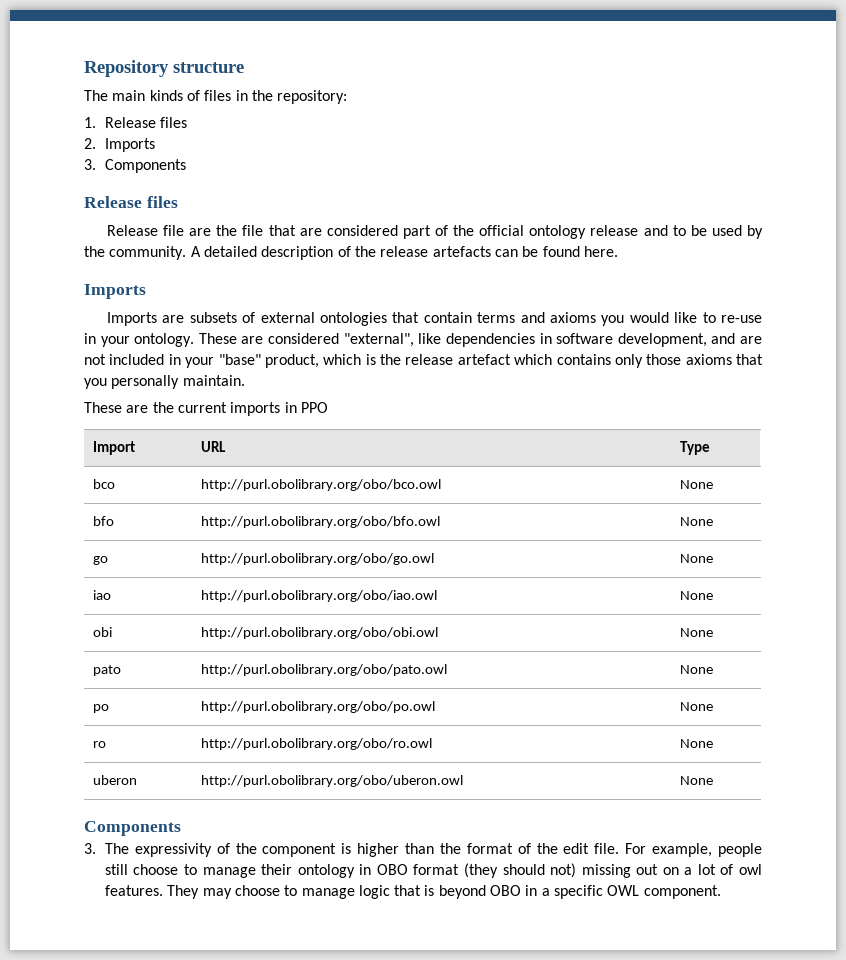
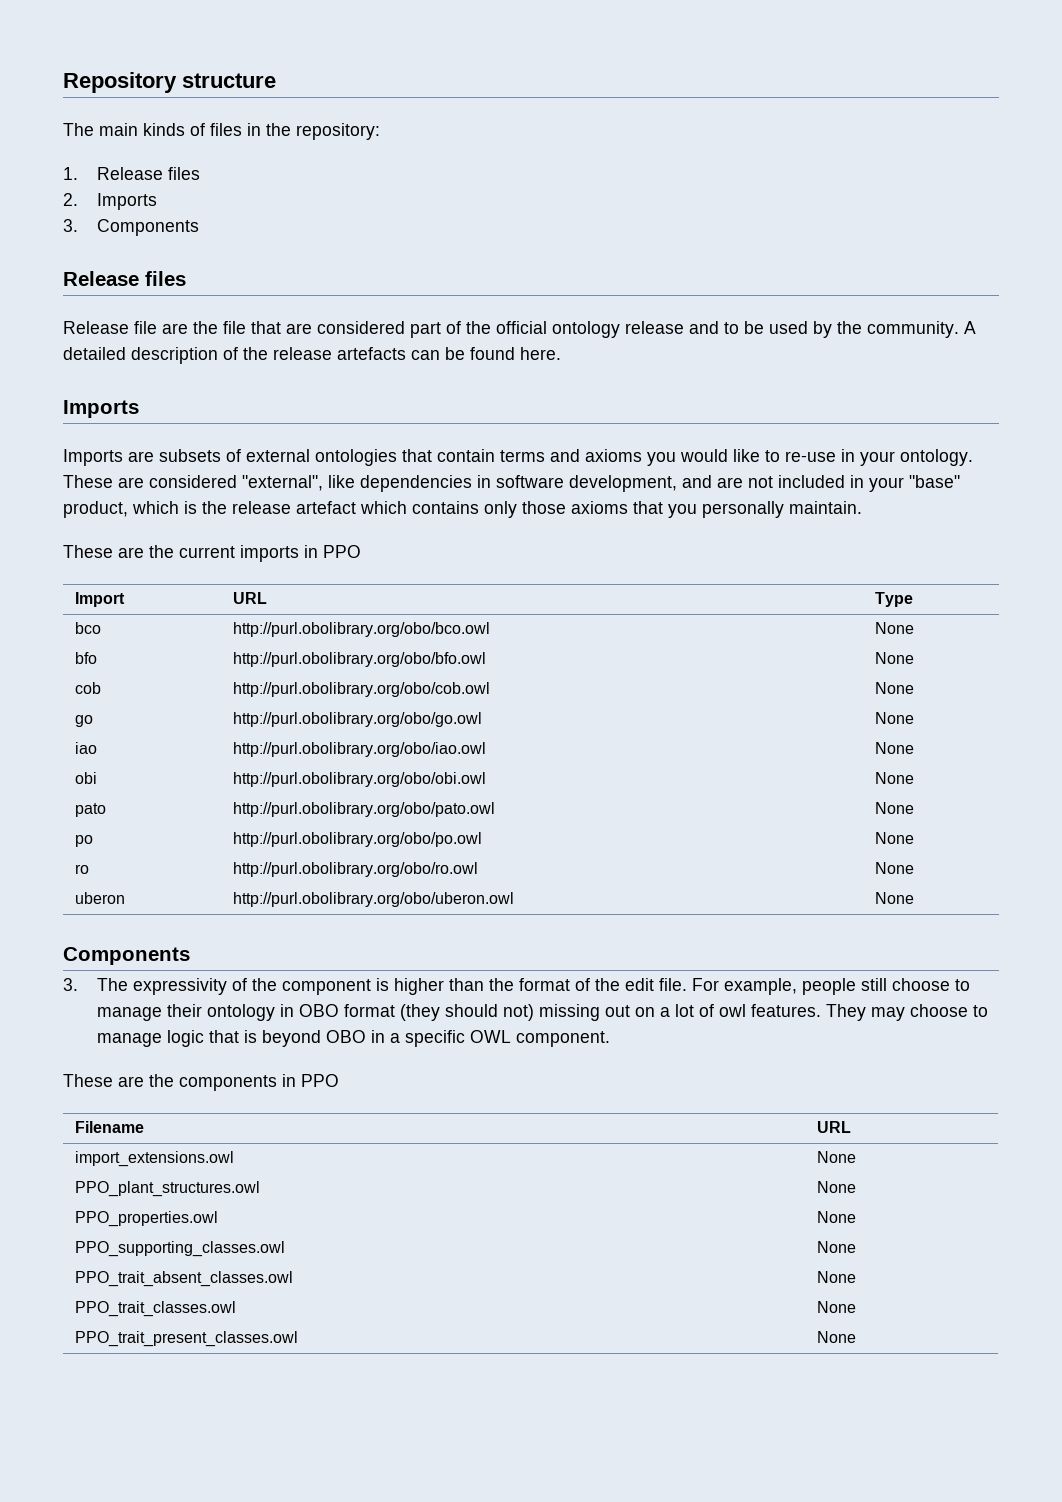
+ cob | http://purl.obolibrary.org/obo/cob.owl | None
+ These are the components in PPO
+ Filename | URL
+ import_extensions.owl | None
+ PPO_plant_structures.owl | None
+ PPO_properties.owl | None
+ PPO_supporting_classes.owl | None
+ PPO_trait_absent_classes.owl | None
+ PPO_trait_classes.owl | None
+ PPO_trait_present_classes.owl | None

